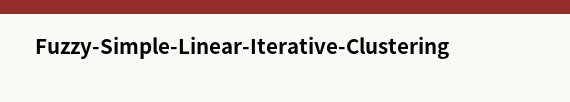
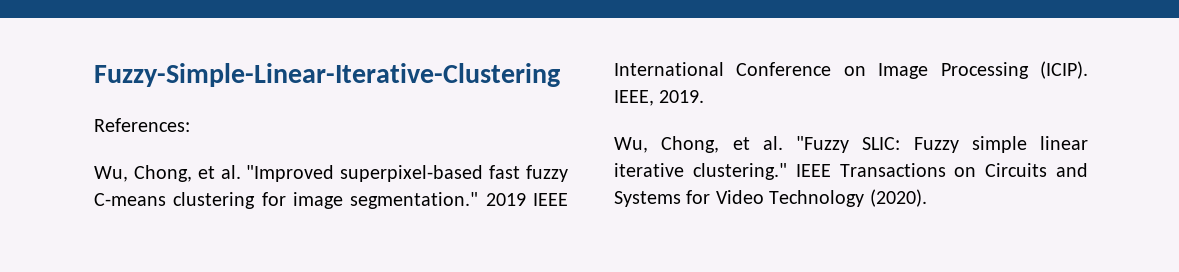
+ References:
+ Wu, Chong, et al. "Improved superpixel-based fast fuzzy C-means clustering for image segmentation." 2019 IEEE International Conference on Image Processing (ICIP). IEEE, 2019.
+ Wu, Chong, et al. "Fuzzy SLIC: Fuzzy simple linear iterative clustering." IEEE Transactions on Circuits and Systems for Video Technology (2020).

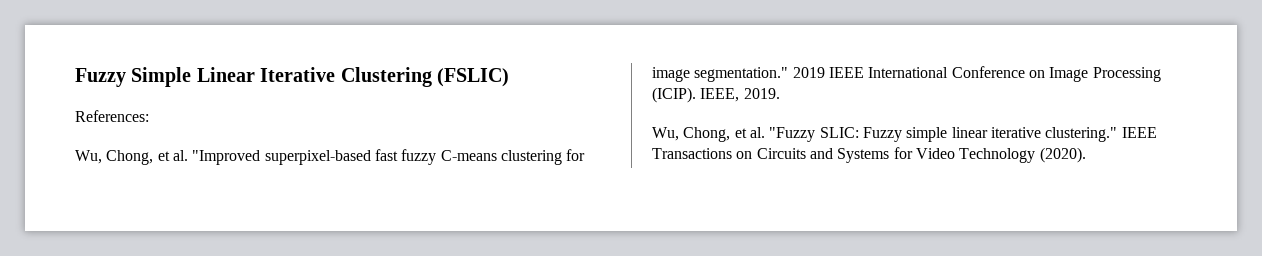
- Fuzzy-Simple-Linear-Iterative-Clustering
+ Fuzzy Simple Linear Iterative Clustering (FSLIC)

